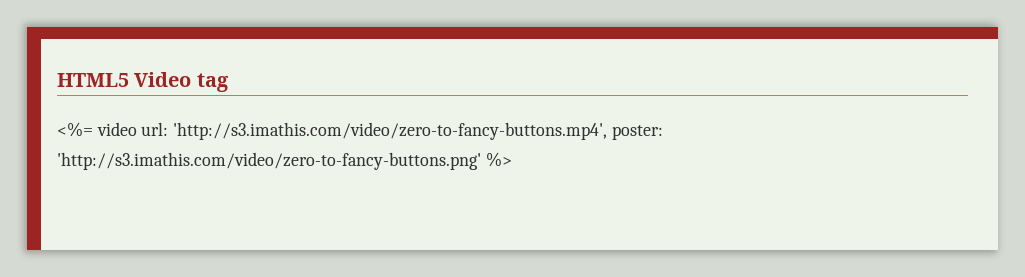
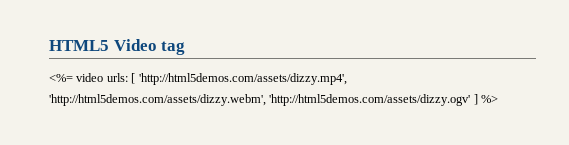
- <%= video url: 'http://s3.imathis.com/video/zero-to-fancy-buttons.mp4', poster: 'http://s3.imathis.com/video/zero-to-fancy-buttons.png' %>
+ <%= video urls: [ 'http://html5demos.com/assets/dizzy.mp4', 'http://html5demos.com/assets/dizzy.webm', 'http://html5demos.com/assets/dizzy.ogv' ] %>

